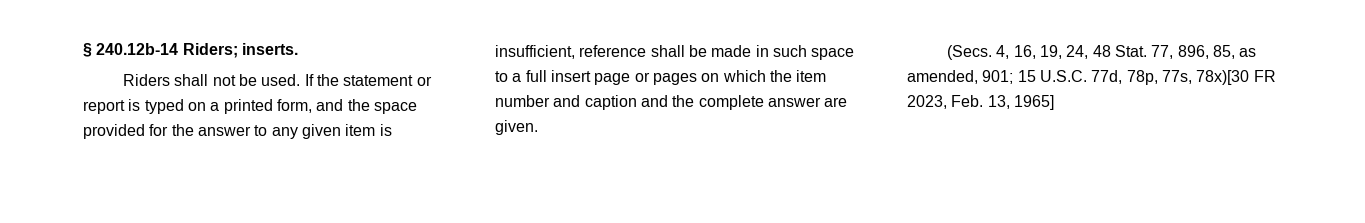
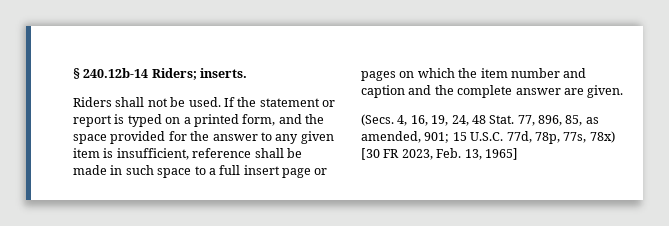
- 77, 896, 85, as amended, 901; 15 U.S.C. 77d, 78p, 77s, 78x)[30 FR 2023, Feb. 13, 1965]
+ 77, 896, 85, as amended, 901; 15 U.S.C. 77d, 78p, 77s, 78x) [30 FR 2023, Feb. 13, 1965]

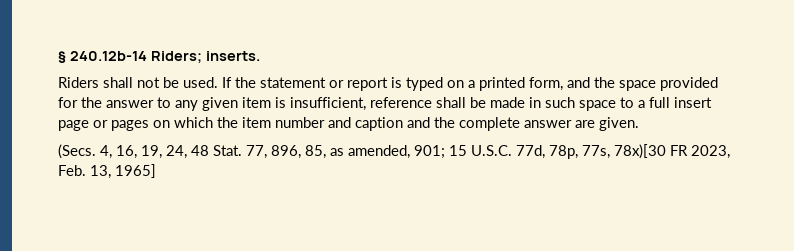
- 77, 896, 85, as amended, 901; 15 U.S.C. 77d, 78p, 77s, 78x) [30 FR 2023, Feb. 13, 1965]
+ 77, 896, 85, as amended, 901; 15 U.S.C. 77d, 78p, 77s, 78x)[30 FR 2023, Feb. 13, 1965]

